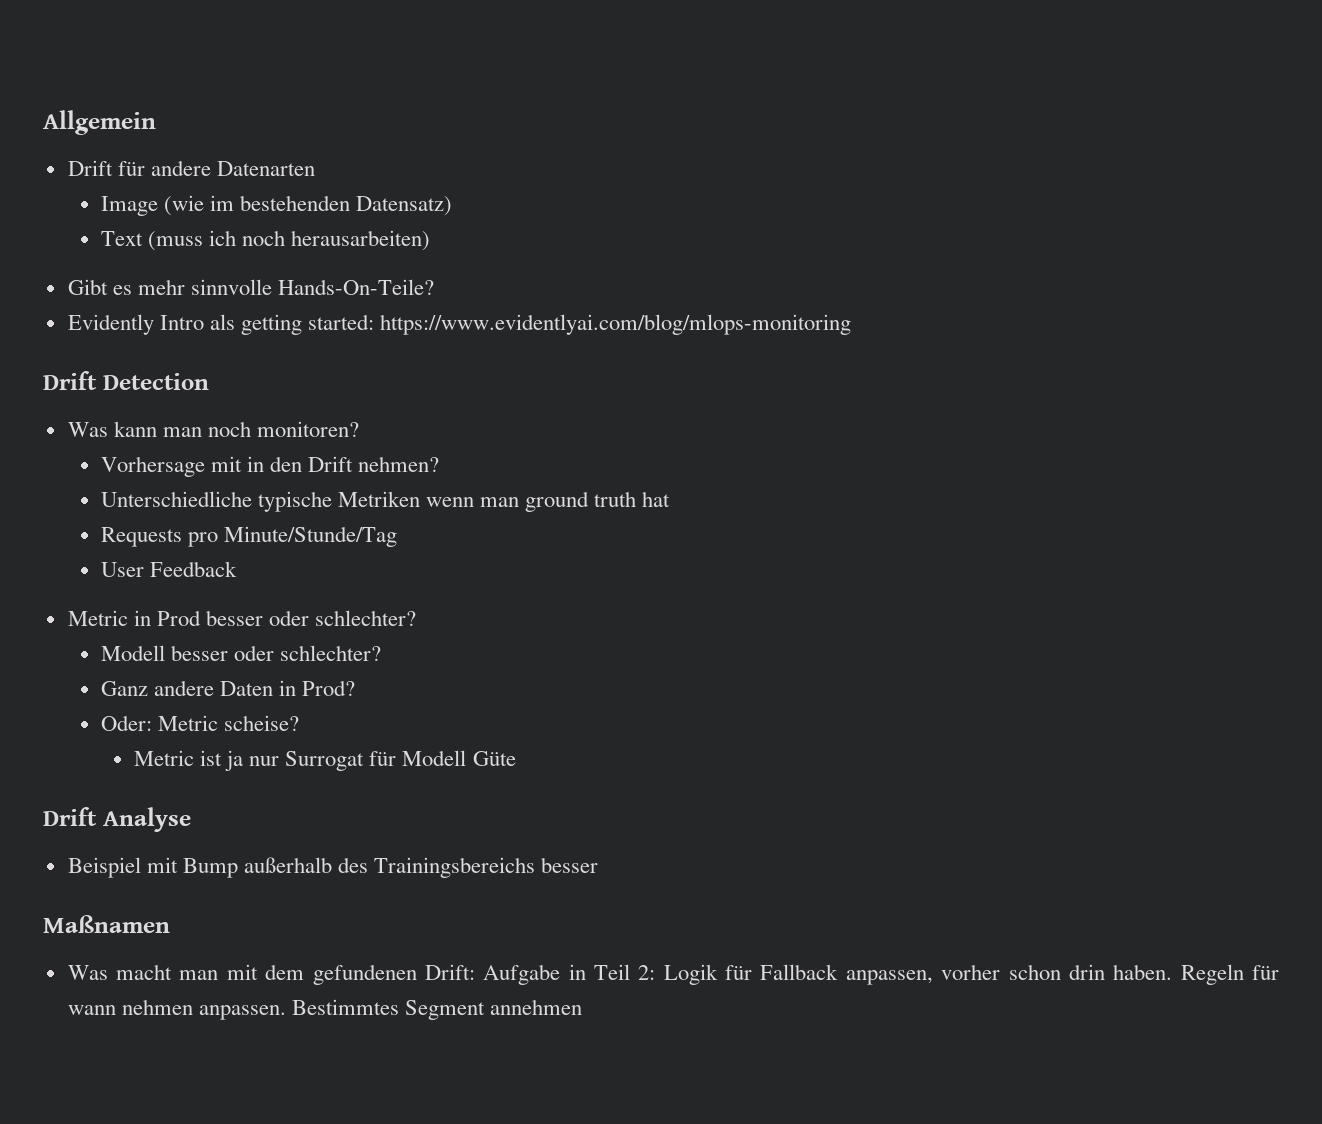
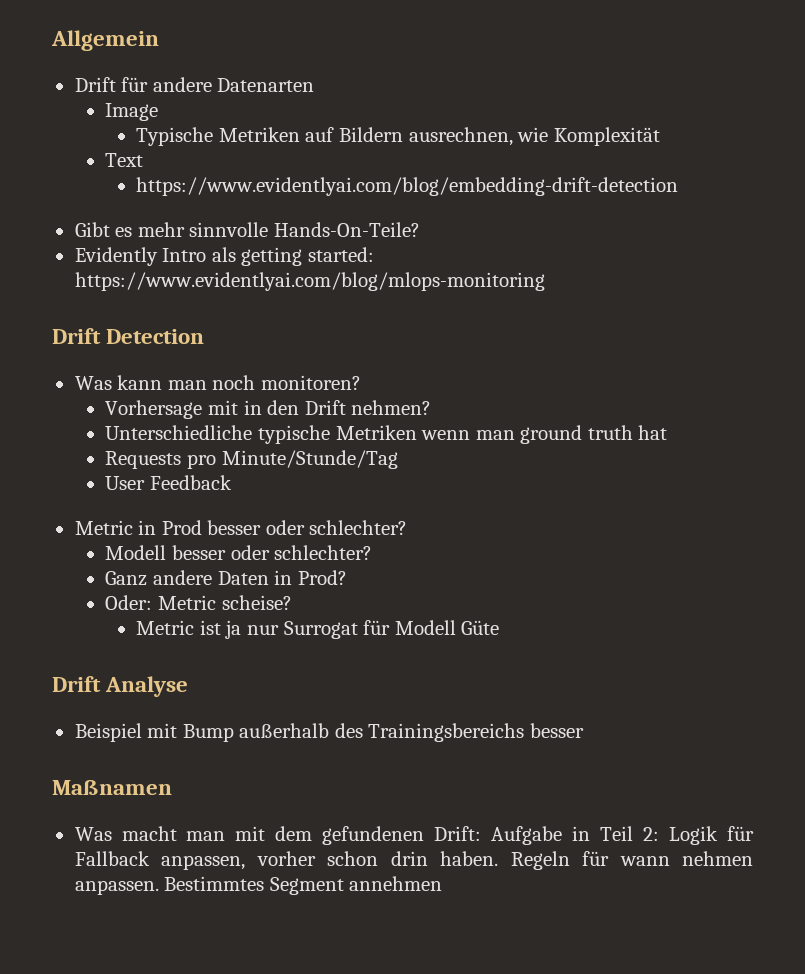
- Image (wie im bestehenden Datensatz)
- Text (muss ich noch herausarbeiten)
+ Image
+ Typische Metriken auf Bildern ausrechnen, wie Komplexität
+ Text
+ https://www.evidentlyai.com/blog/embedding-drift-detection

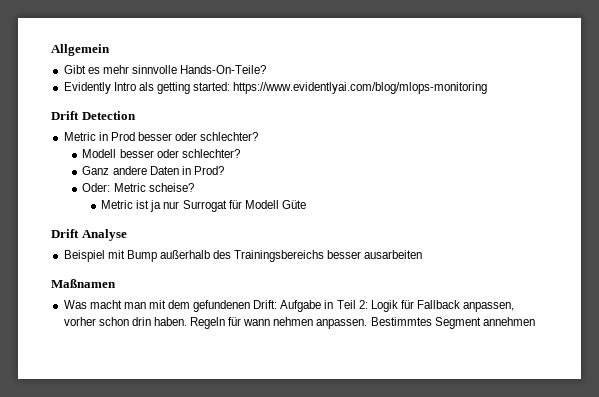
- Drift für andere Datenarten
- Image
- Typische Metriken auf Bildern ausrechnen, wie Komplexität
- Text
- https://www.evidentlyai.com/blog/embedding-drift-detection
- Was kann man noch monitoren?
- Vorhersage mit in den Drift nehmen?
- Unterschiedliche typische Metriken wenn man ground truth hat
- Requests pro Minute/Stunde/Tag
- User Feedback
- Beispiel mit Bump außerhalb des Trainingsbereichs besser
+ Beispiel mit Bump außerhalb des Trainingsbereichs besser ausarbeiten

